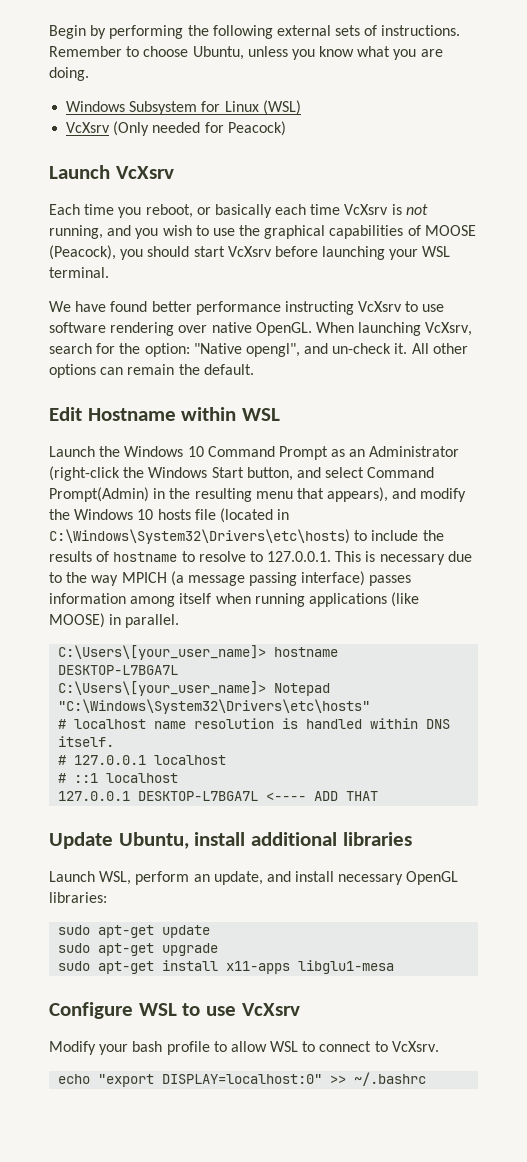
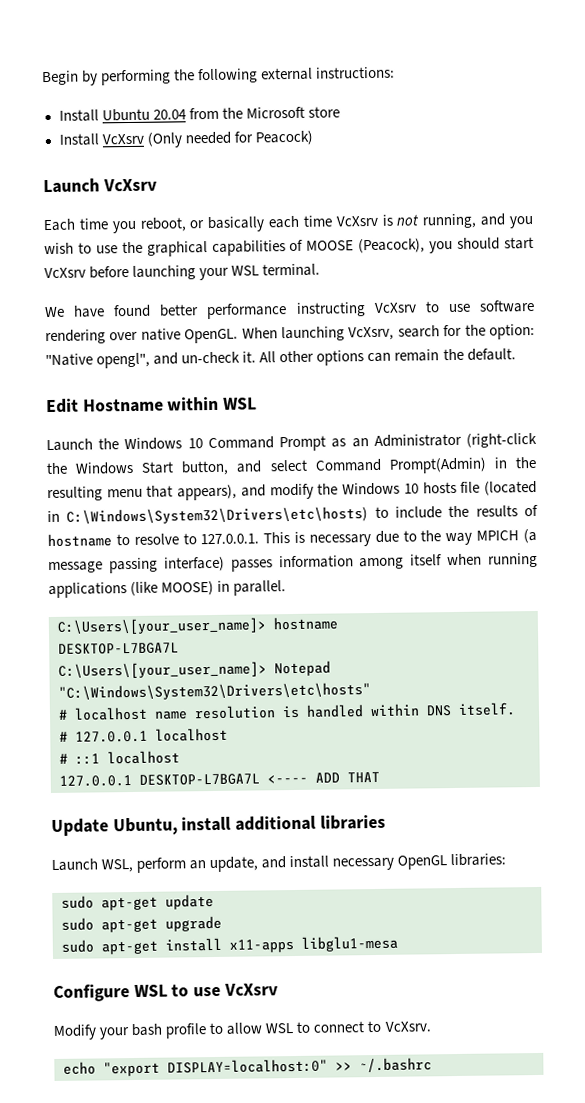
- Begin by performing the following external sets of instructions. Remember to choose Ubuntu, unless you know what you are doing.
- Windows Subsystem for Linux (WSL)
- VcXsrv (Only needed for Peacock)
+ Begin by performing the following external instructions:
+ Install Ubuntu 20.04 from the Microsoft store
+ Install VcXsrv (Only needed for Peacock)

